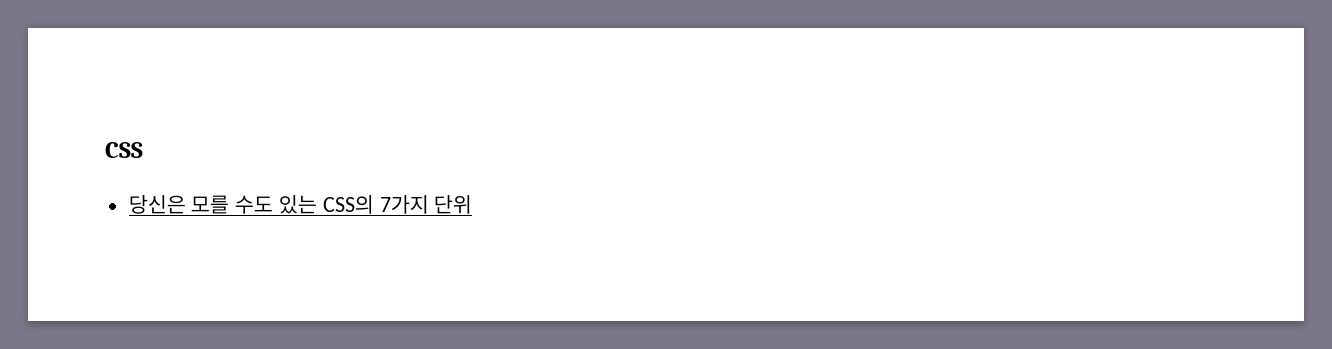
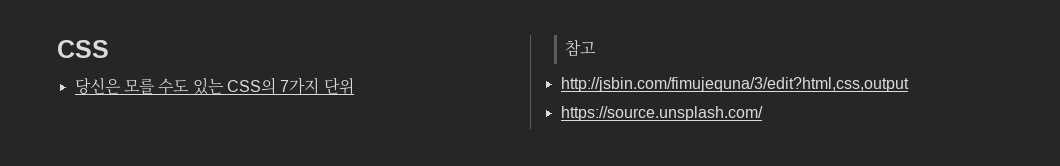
+ 참고
+ http://jsbin.com/fimujequna/3/edit?html,css,output
+ https://source.unsplash.com/

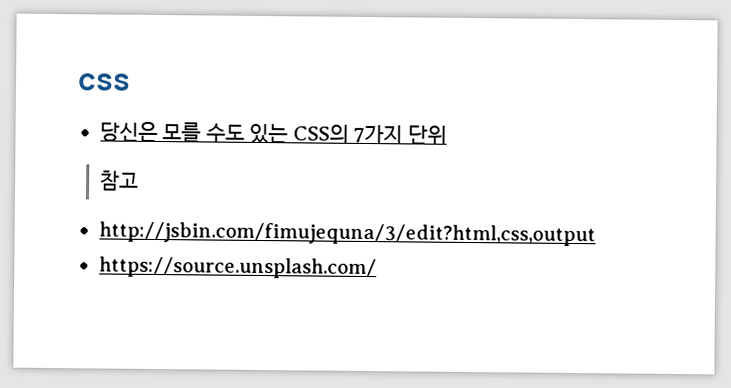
- CSS
+ css

